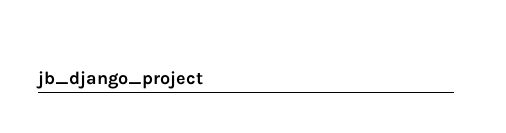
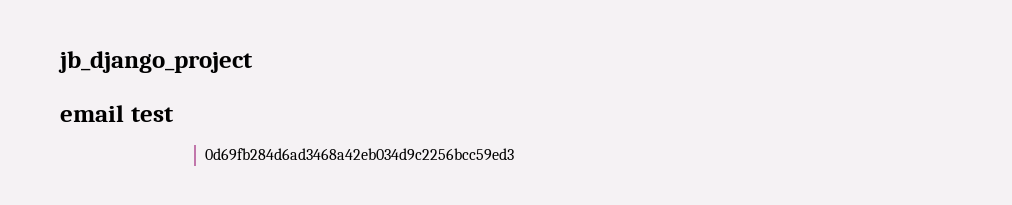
+ email test
+ 0d69fb284d6ad3468a42eb034d9c2256bcc59ed3

